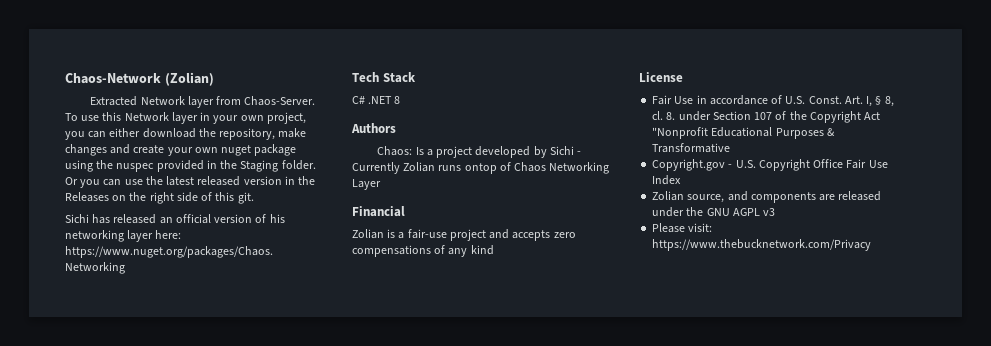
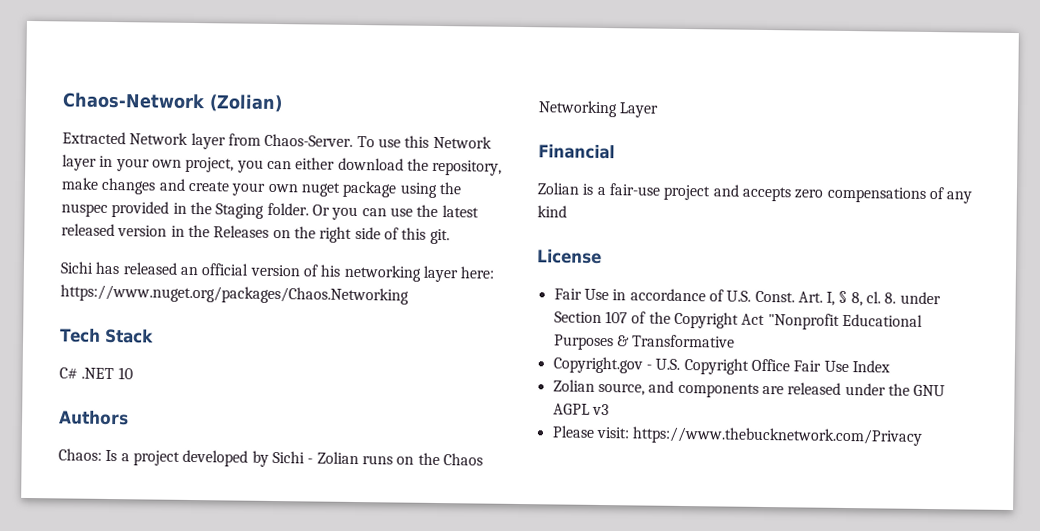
- C# .NET 8
+ C# .NET 10
- Chaos: Is a project developed by Sichi - Currently Zolian runs ontop of Chaos Networking Layer
+ Chaos: Is a project developed by Sichi - Zolian runs on the Chaos Networking Layer

